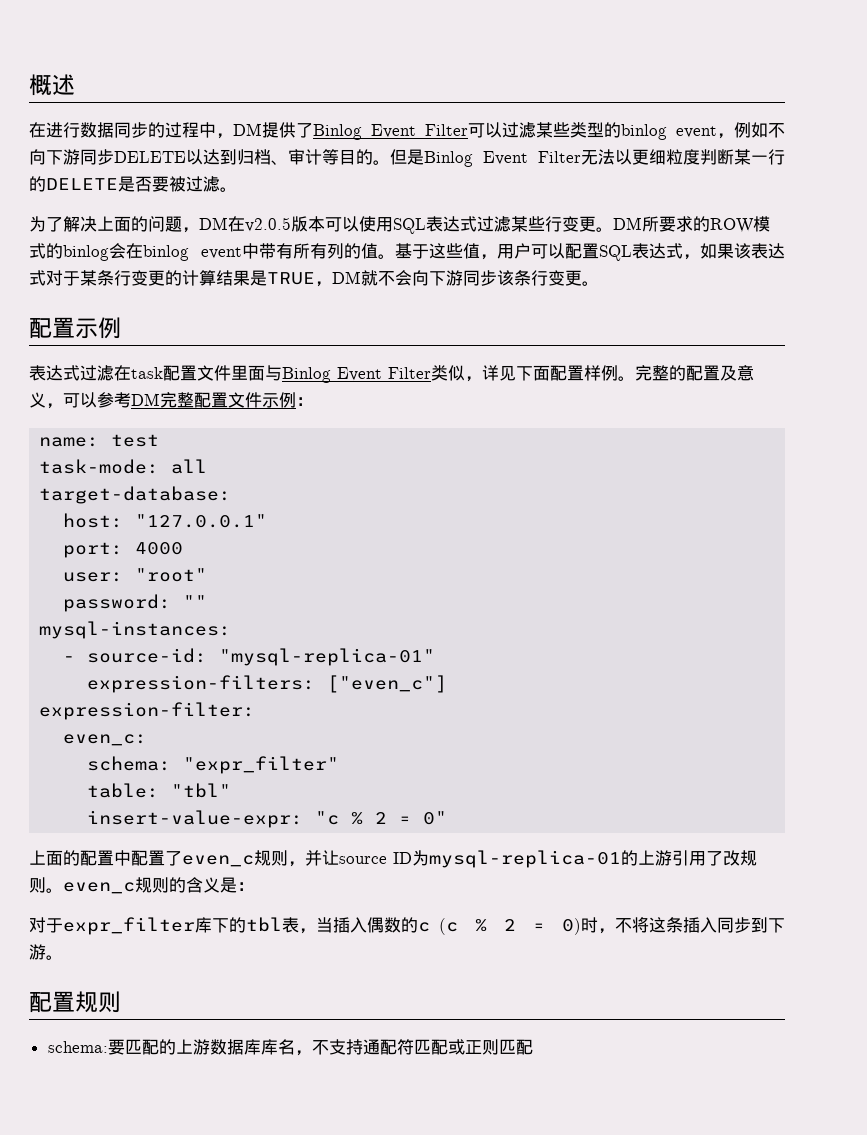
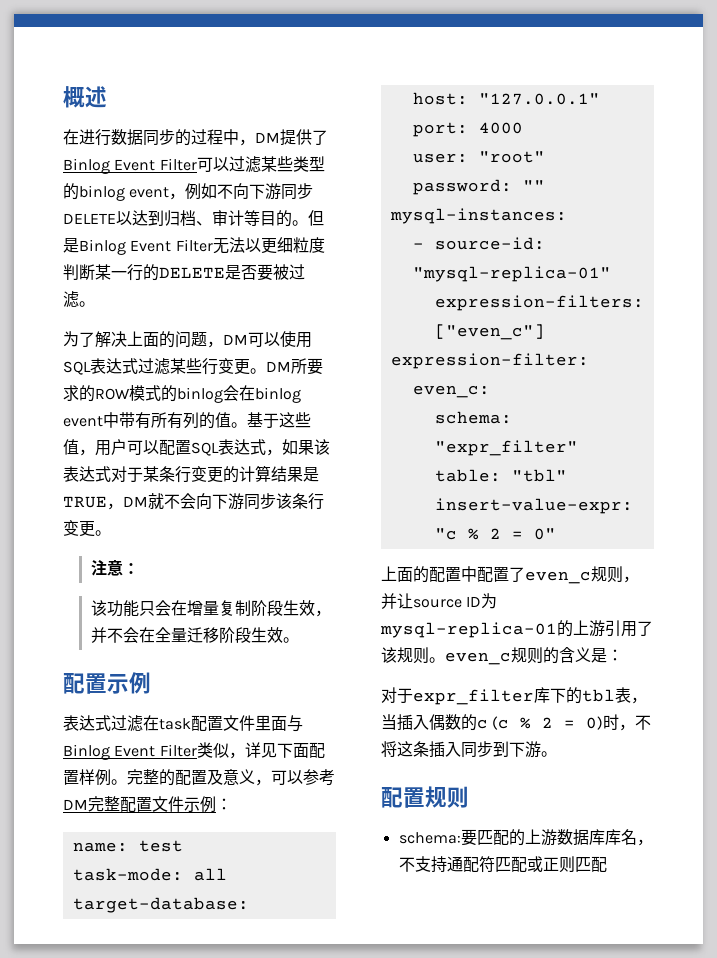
- 为了解决上面的问题，DM在v2.0.5版本可以使用SQL表达式过滤某些行变更。
+ 为了解决上面的问题，DM可以使用SQL表达式过滤某些行变更。
+ 注意：
+ 该功能只会在增量复制阶段生效，并不会在全量迁移阶段生效。
- 上面的配置中配置了even_c规则，并让source ID为mysql-replica-01的上游引用了改规则。even_c规则的含义是：
+ 上面的配置中配置了even_c规则，并让source ID为mysql-replica-01的上游引用了该规则。even_c规则的含义是：

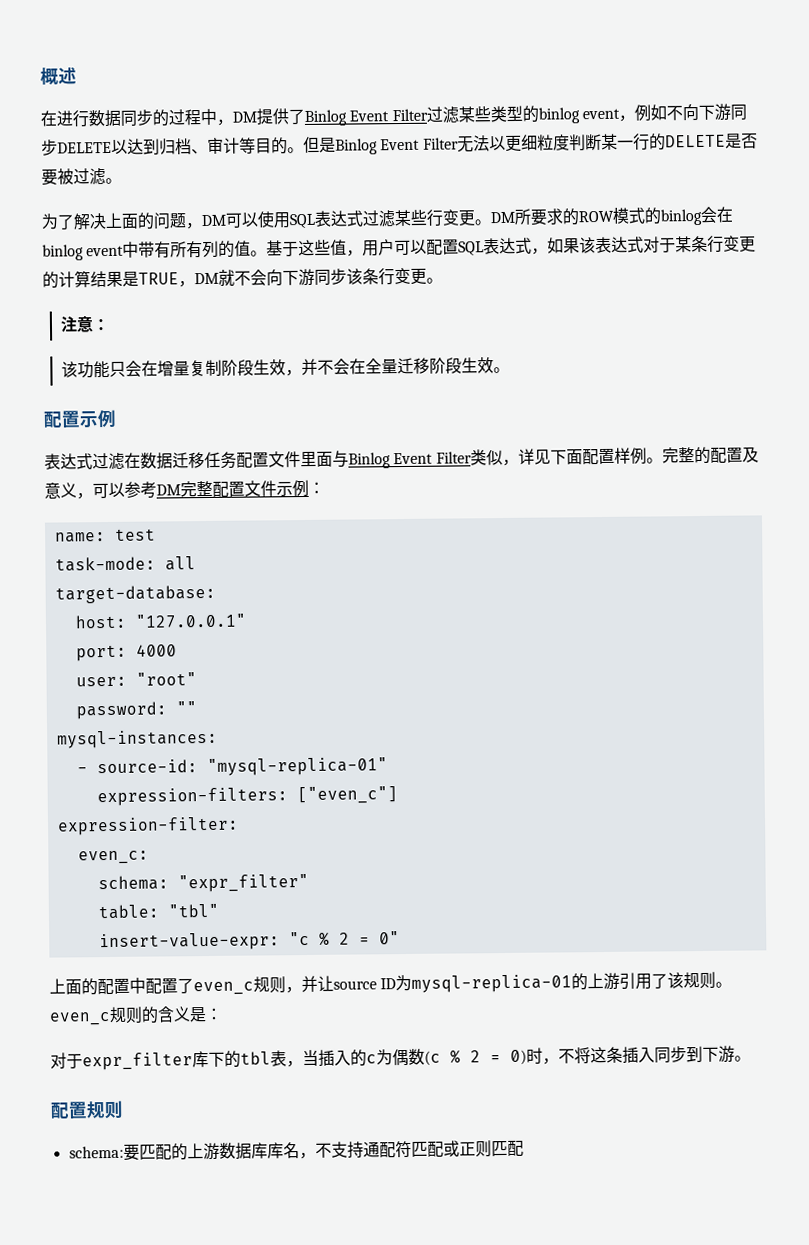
- 在进行数据同步的过程中，DM提供了Binlog Event Filter可以过滤某些类型的binlog event，例如不向下游同步DELETE以达到归档、审计等目的。
+ 在进行数据同步的过程中，DM提供了Binlog Event Filter过滤某些类型的binlog event，例如不向下游同步DELETE以达到归档、审计等目的。
- 表达式过滤在task配置文件里面与Binlog Event Filter类似，详见下面配置样例。
+ 表达式过滤在数据迁移任务配置文件里面与Binlog Event Filter类似，详见下面配置样例。
- 对于expr_filter库下的tbl表，当插入偶数的c (c % 2 = 0)时，不将这条插入同步到下游。
+ 对于expr_filter库下的tbl表，当插入的c为偶数(c % 2 = 0)时，不将这条插入同步到下游。

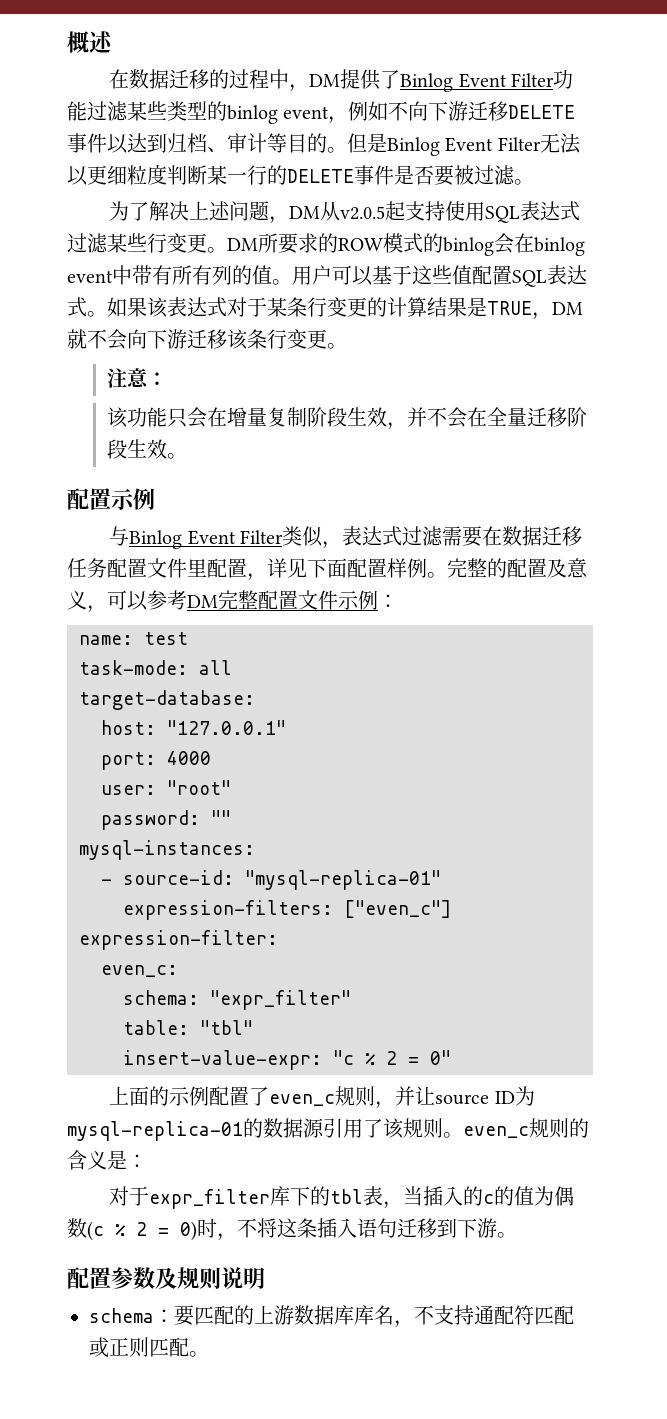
- 在进行数据同步的过程中，DM提供了Binlog Event Filter过滤某些类型的binlog event，例如不向下游同步DELETE以达到归档、审计等目的。
+ 在数据迁移的过程中，DM提供了Binlog Event Filter功能过滤某些类型的binlog event，例如不向下游迁移DELETE事件以达到归档、审计等目的。
- 但是Binlog Event Filter无法以更细粒度判断某一行的DELETE是否要被过滤。
+ 但是Binlog Event Filter无法以更细粒度判断某一行的DELETE事件是否要被过滤。
- 为了解决上面的问题，DM可以使用SQL表达式过滤某些行变更。
+ 为了解决上述问题，DM从v2.0.5起支持使用SQL表达式过滤某些行变更。
- 基于这些值，用户可以配置SQL表达式，如果该表达式对于某条行变更的计算结果是TRUE，DM就不会向下游同步该条行变更。
+ 用户可以基于这些值配置SQL表达式。如果该表达式对于某条行变更的计算结果是TRUE，DM就不会向下游迁移该条行变更。
- 表达式过滤在数据迁移任务配置文件里面与Binlog Event Filter类似，详见下面配置样例。
+ 与Binlog Event Filter类似，表达式过滤需要在数据迁移任务配置文件里配置，详见下面配置样例。
- 上面的配置中配置了even_c规则，并让source ID为mysql-replica-01的上游引用了该规则。even_c规则的含义是：
+ 上面的示例配置了even_c规则，并让source ID为mysql-replica-01的数据源引用了该规则。even_c规则的含义是：
- 对于expr_filter库下的tbl表，当插入的c为偶数(c % 2 = 0)时，不将这条插入同步到下游。
+ 对于expr_filter库下的tbl表，当插入的c的值为偶数(c % 2 = 0)时，不将这条插入语句迁移到下游。
- 配置规则
- schema:要匹配的上游数据库库名，不支持通配符匹配或正则匹配
+ 配置参数及规则说明
+ schema：要匹配的上游数据库库名，不支持通配符匹配或正则匹配。

